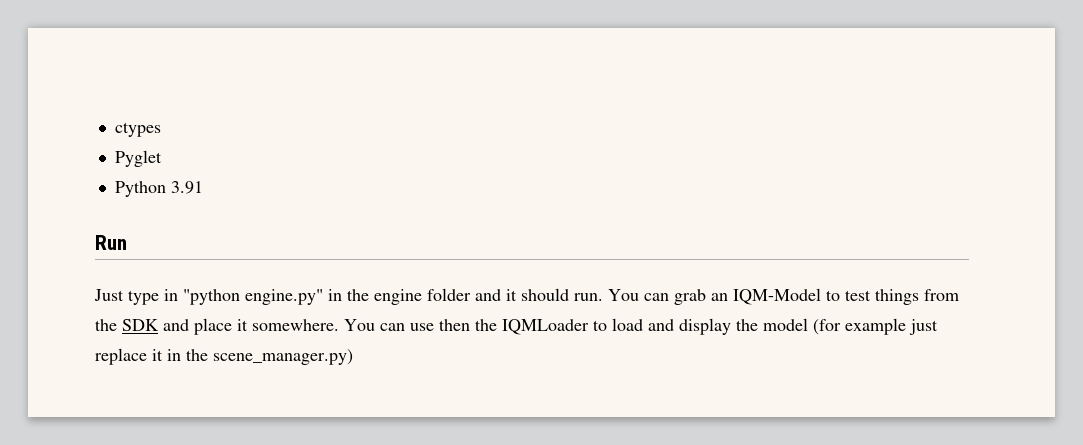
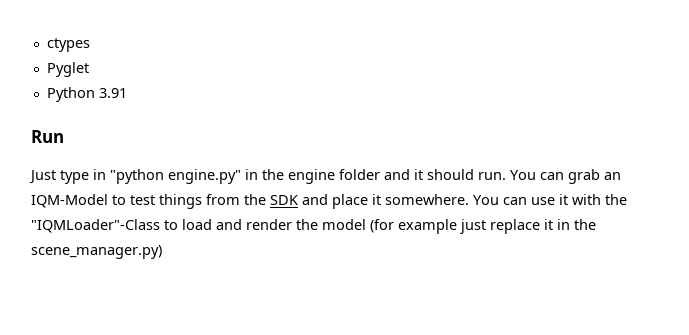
- You can use then the IQMLoader to load and display the model (for example just replace it in the scene_manager.py)
+ You can use it with the "IQMLoader"-Class to load and render the model (for example just replace it in the scene_manager.py)

